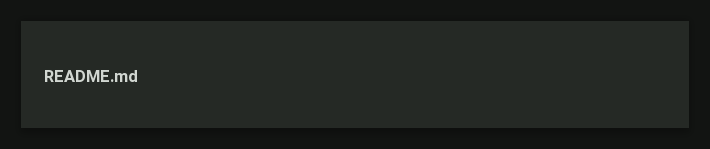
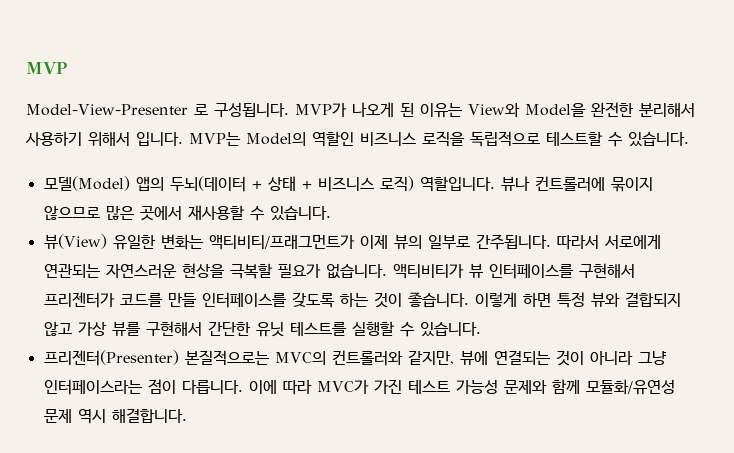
- README.md
+ MVP
+ Model-View-Presenter 로 구성됩니다. MVP가 나오게 된 이유는 View와 Model을 완전한 분리해서 사용하기 위해서 입니다. MVP는 Model의 역할인 비즈니스 로직을 독립적으로 테스트할 수 있습니다.
+ 모델(Model) 앱의 두뇌(데이터 + 상태 + 비즈니스 로직) 역할입니다. 뷰나 컨트롤러에 묶이지 않으므로 많은 곳에서 재사용할 수 있습니다.
+ 뷰(View) 유일한 변화는 액티비티/프래그먼트가 이제 뷰의 일부로 간주됩니다. 따라서 서로에게 연관되는 자연스러운 현상을 극복할 필요가 없습니다. 액티비티가 뷰 인터페이스를 구현해서 프리젠터가 코드를 만들 인터페이스를 갖도록 하는 것이 좋습니다. 이렇게 하면 특정 뷰와 결합되지 않고 가상 뷰를 구현해서 간단한 유닛 테스트를 실행할 수 있습니다.
+ 프리젠터(Presenter) 본질적으로는 MVC의 컨트롤러와 같지만, 뷰에 연결되는 것이 아니라 그냥 인터페이스라는 점이 다릅니다. 이에 따라 MVC가 가진 테스트 가능성 문제와 함께 모듈화/유연성 문제 역시 해결합니다.

